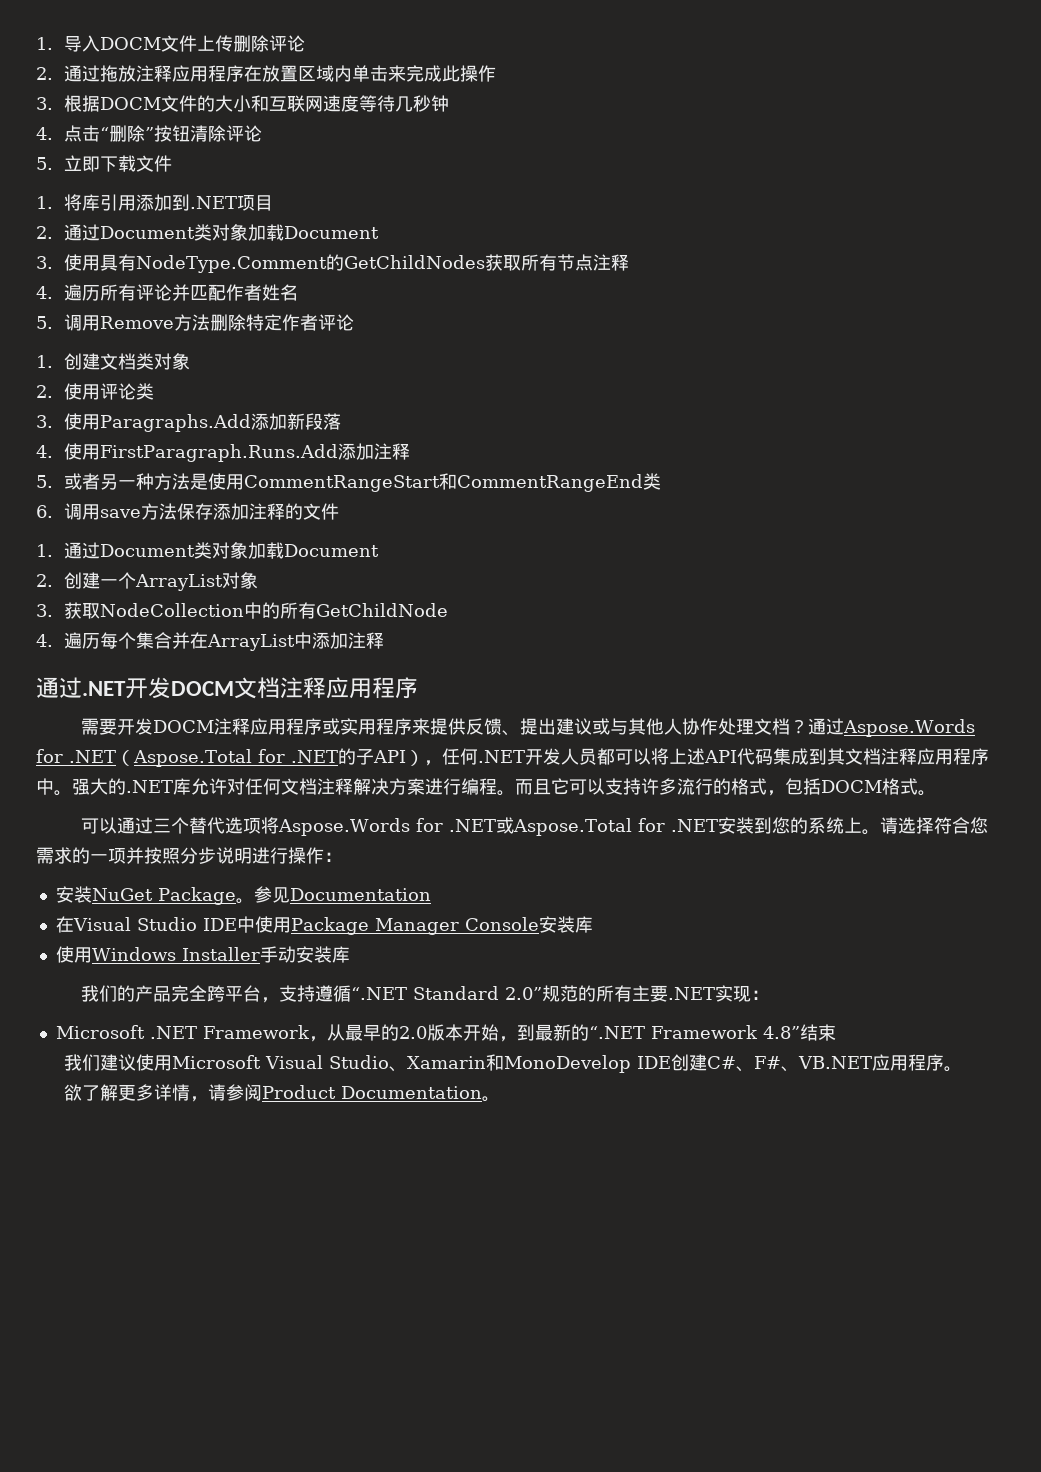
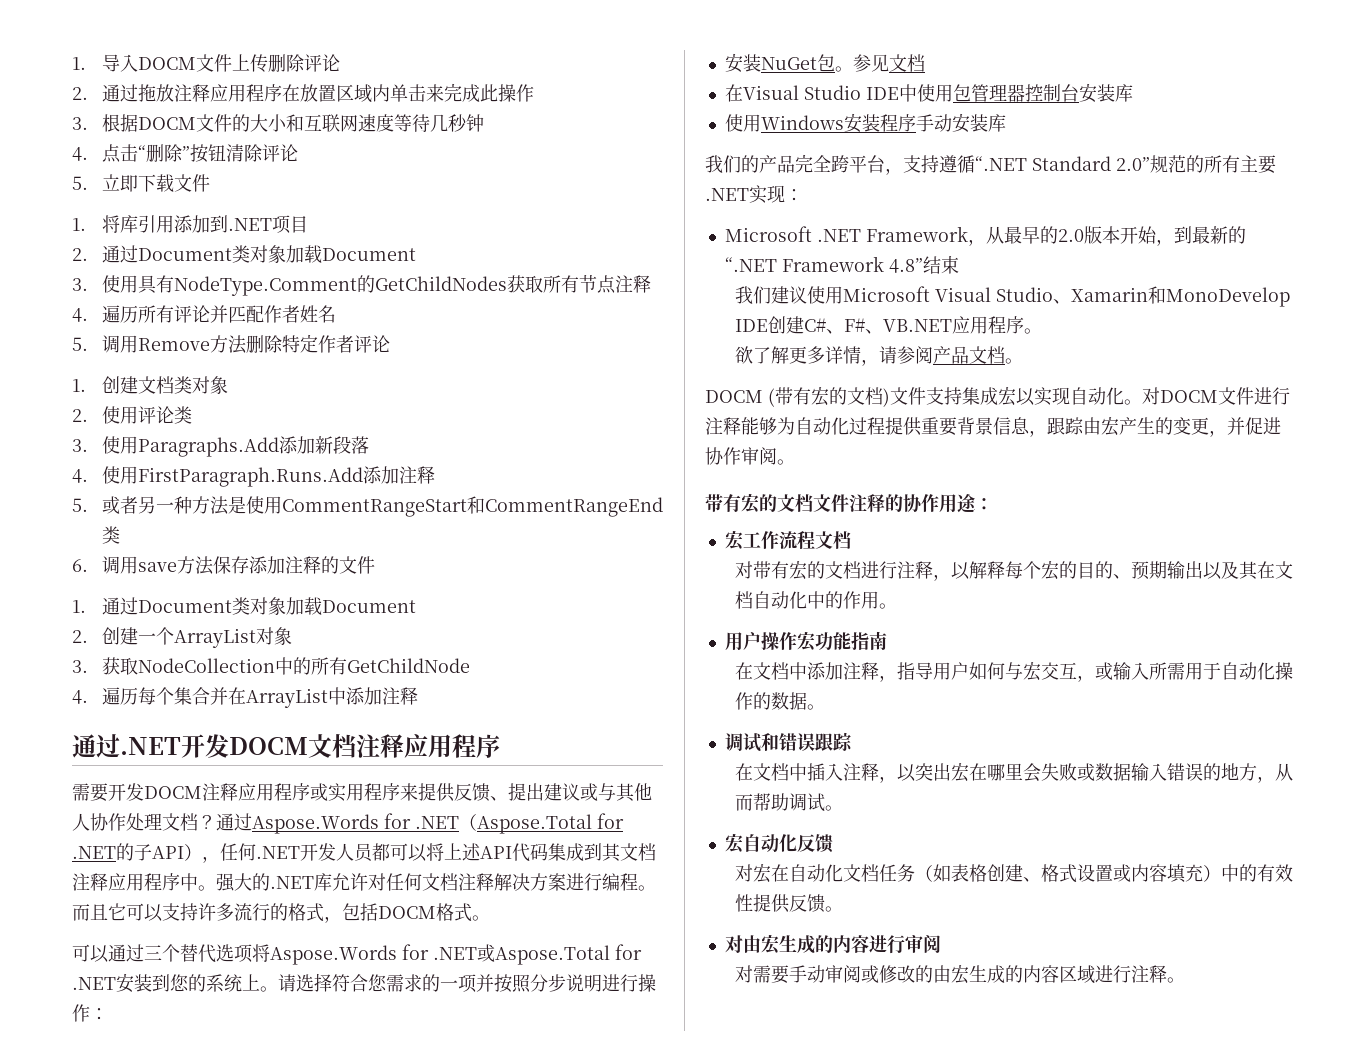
- 安装NuGet Package。参见Documentation
+ 安装NuGet包。参见文档
- 在Visual Studio IDE中使用Package Manager Console安装库
+ 在Visual Studio IDE中使用包管理器控制台安装库
- 使用Windows Installer手动安装库
+ 使用Windows安装程序手动安装库
- 欲了解更多详情，请参阅Product Documentation。
+ 欲了解更多详情，请参阅产品文档。
+ DOCM (带有宏的文档)文件支持集成宏以实现自动化。对DOCM文件进行注释能够为自动化过程提供重要背景信息，跟踪由宏产生的变更，并促进协作审阅。
+ 带有宏的文档文件注释的协作用途：
+ 宏工作流程文档
+ 对带有宏的文档进行注释，以解释每个宏的目的、预期输出以及其在文档自动化中的作用。
+ 用户操作宏功能指南
+ 在文档中添加注释，指导用户如何与宏交互，或输入所需用于自动化操作的数据。
+ 调试和错误跟踪
+ 在文档中插入注释，以突出宏在哪里会失败或数据输入错误的地方，从而帮助调试。
+ 宏自动化反馈
+ 对宏在自动化文档任务（如表格创建、格式设置或内容填充）中的有效性提供反馈。
+ 对由宏生成的内容进行审阅
+ 对需要手动审阅或修改的由宏生成的内容区域进行注释。

